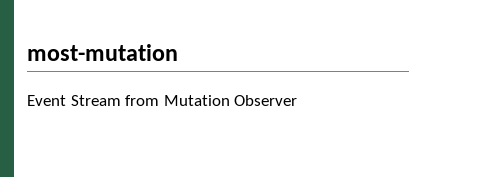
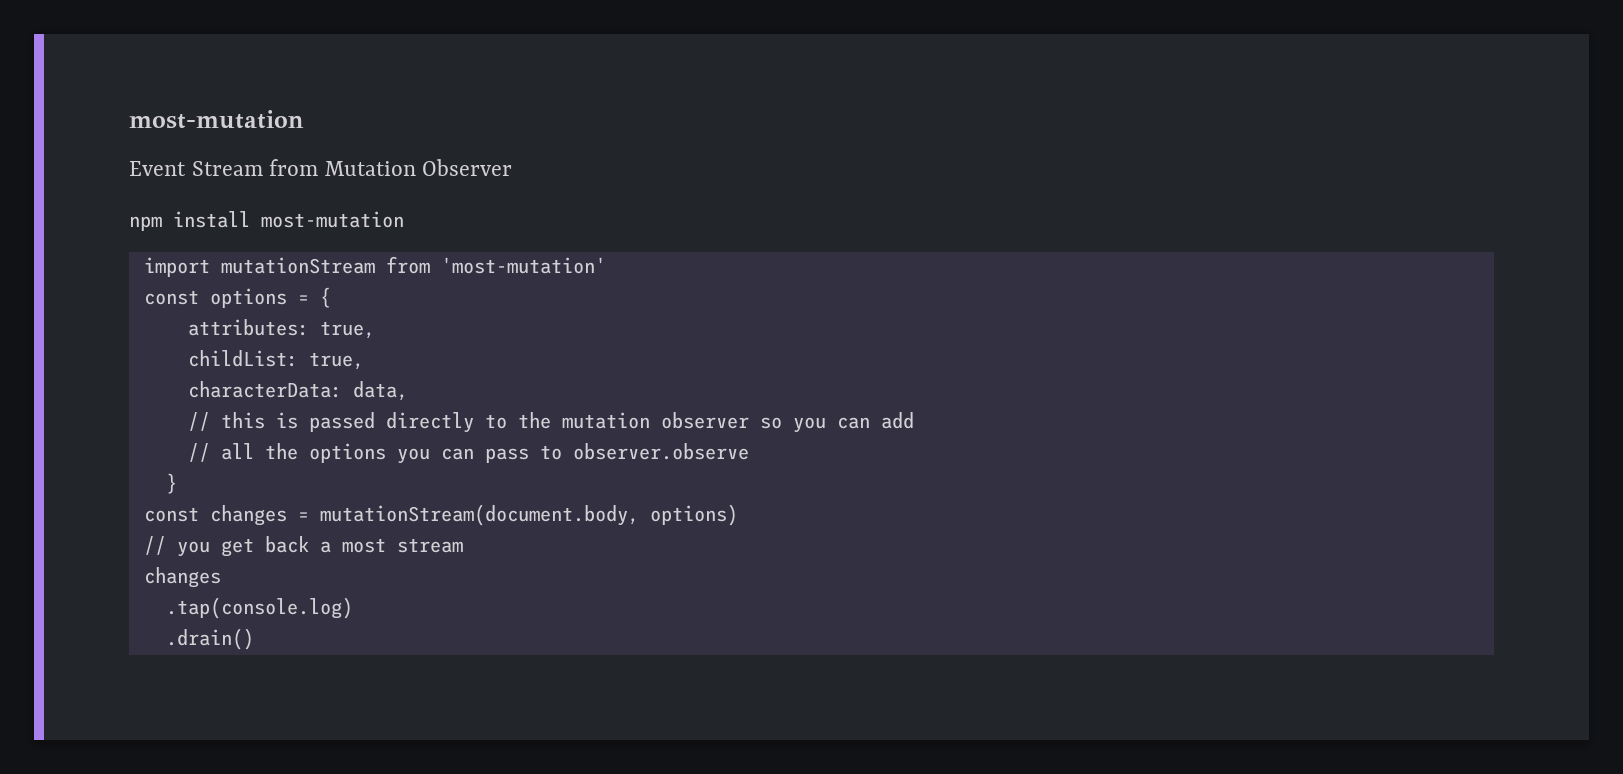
+ npm install most-mutation
+ import mutationStream from 'most-mutation'
+ const options = {
+ attributes: true,
+ childList: true,
+ characterData: data,
+ // this is passed directly to the mutation observer so you can add
+ // all the options you can pass to observer.observe
+ }
+ const changes = mutationStream(document.body, options)
+ // you get back a most stream
+ changes
+ .tap(console.log)
+ .drain()

